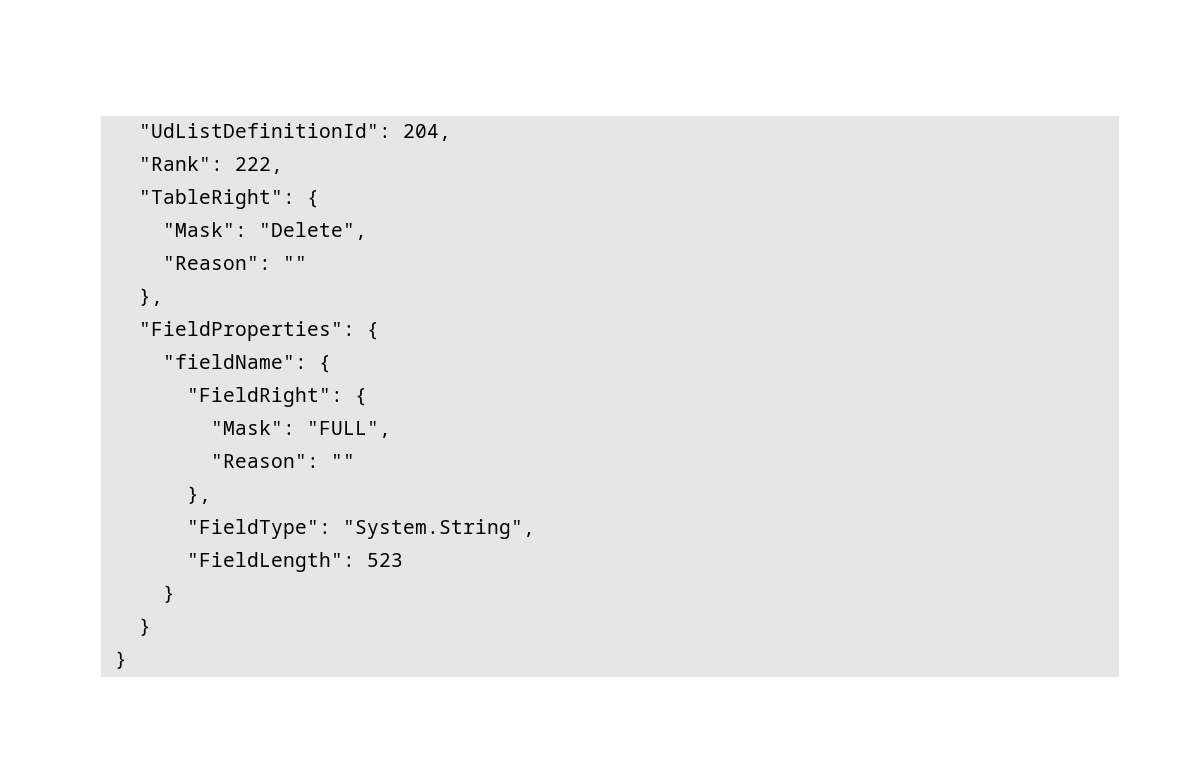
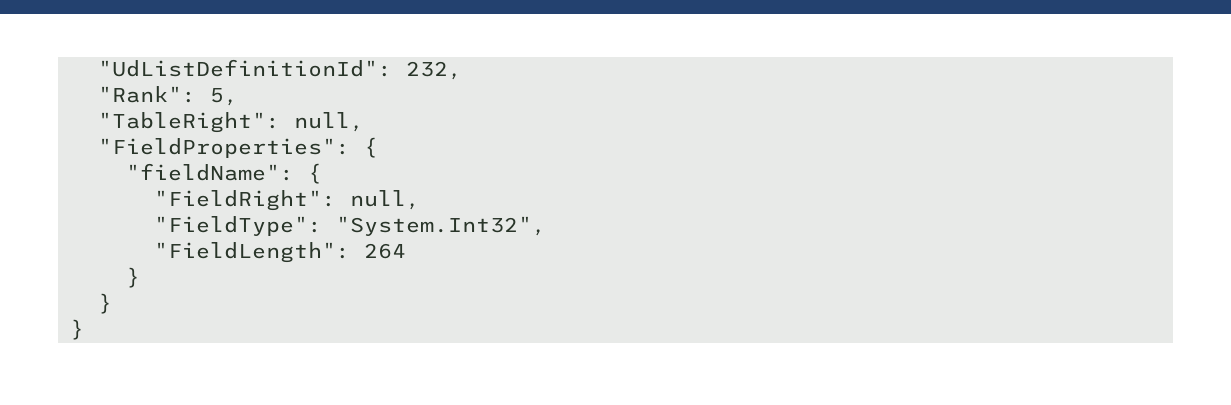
- "UdListDefinitionId": 204,
+ "UdListDefinitionId": 232,
- "Rank": 222,
+ "Rank": 5,
- "TableRight": {
- "Mask": "Delete",
- "Reason": ""
- },
+ "TableRight": null,
- "FieldRight": {
- "Mask": "FULL",
- "Reason": ""
- },
+ "FieldRight": null,
- "FieldType": "System.String",
+ "FieldType": "System.Int32",
- "FieldLength": 523
+ "FieldLength": 264

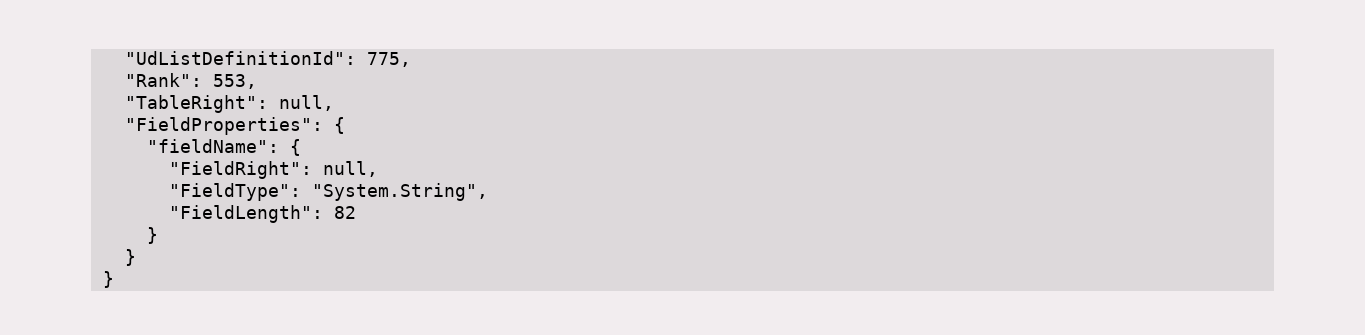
- "UdListDefinitionId": 232,
+ "UdListDefinitionId": 775,
- "Rank": 5,
+ "Rank": 553,
- "FieldType": "System.Int32",
+ "FieldType": "System.String",
- "FieldLength": 264
+ "FieldLength": 82

